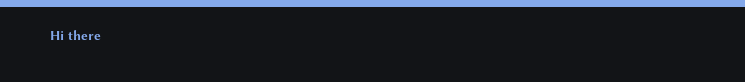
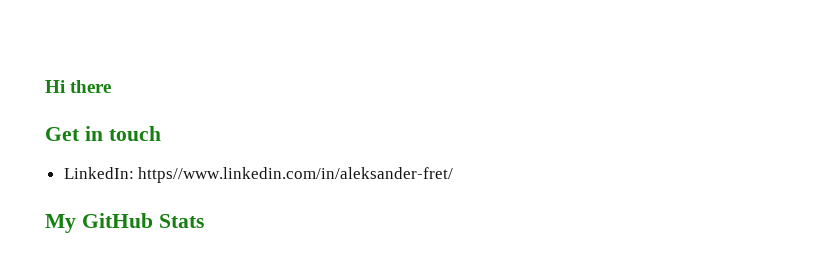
+ Get in touch
+ LinkedIn: https//www.linkedin.com/in/aleksander-fret/
+ My GitHub Stats

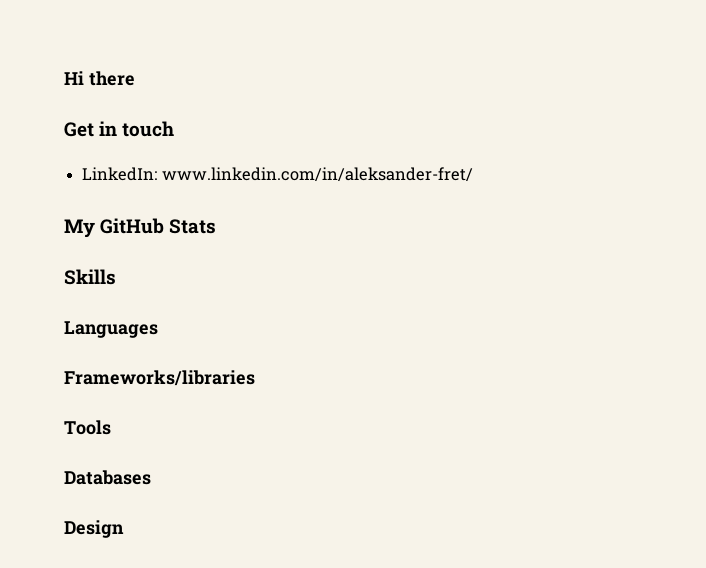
- LinkedIn: https//www.linkedin.com/in/aleksander-fret/
+ LinkedIn: www.linkedin.com/in/aleksander-fret/
+ Skills
+ Languages
+ Frameworks/libraries
+ Tools
+ Databases
+ Design

